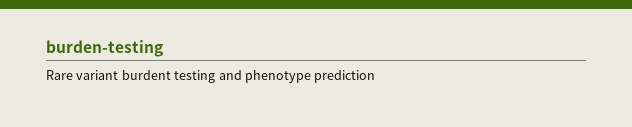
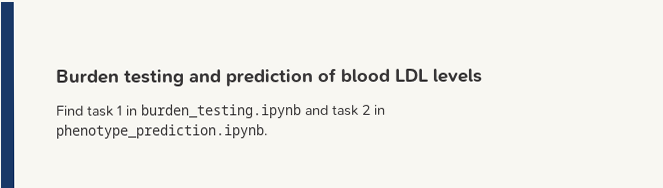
- burden-testing
- Rare variant burdent testing and phenotype prediction
+ Burden testing and prediction of blood LDL levels
+ Find task 1 in burden_testing.ipynb and task 2 in phenotype_prediction.ipynb.

